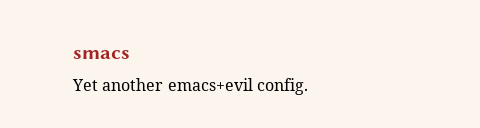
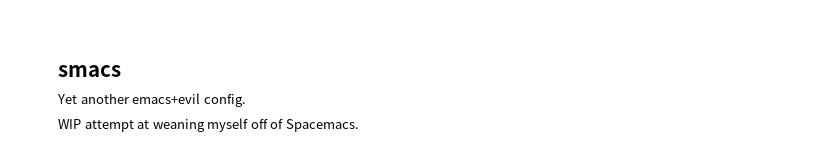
+ WIP attempt at weaning myself off of Spacemacs.

